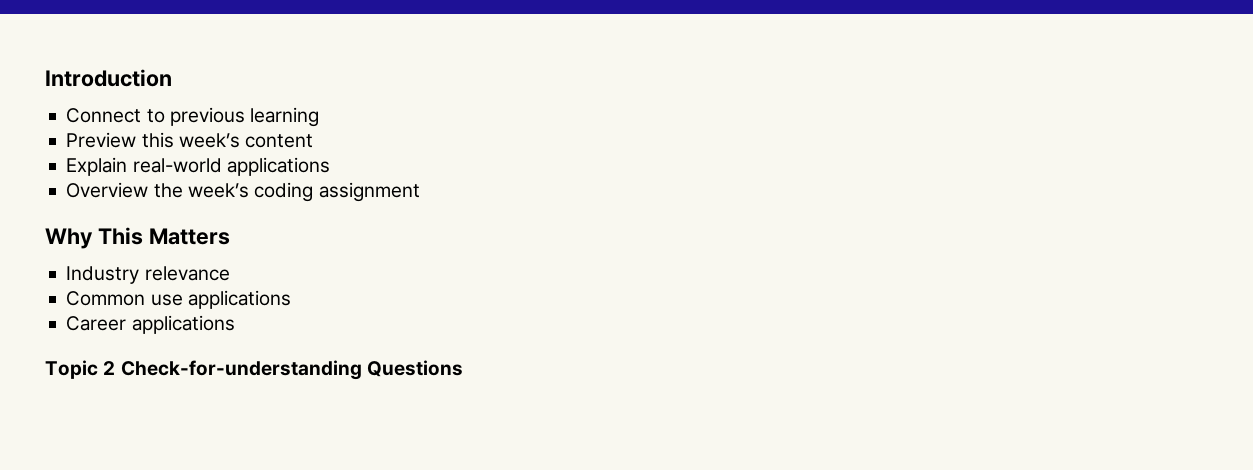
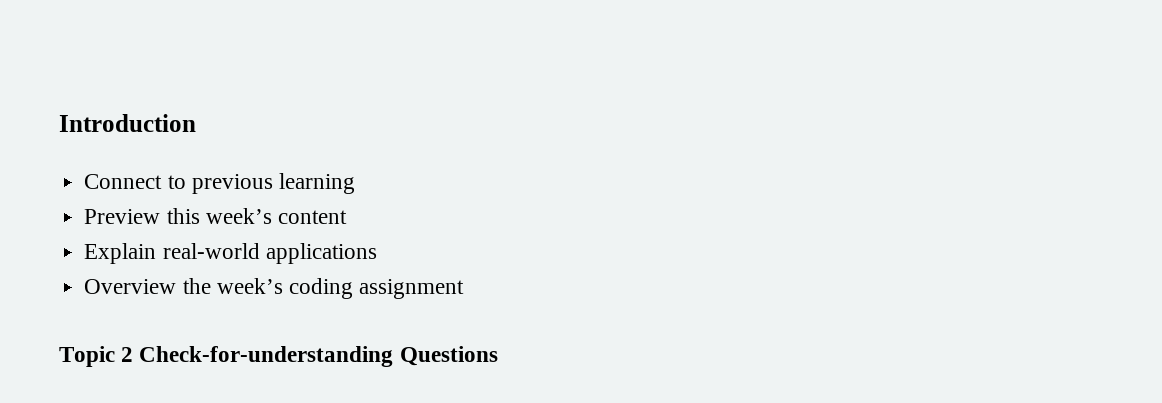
- Why This Matters
- Industry relevance
- Common use applications
- Career applications

